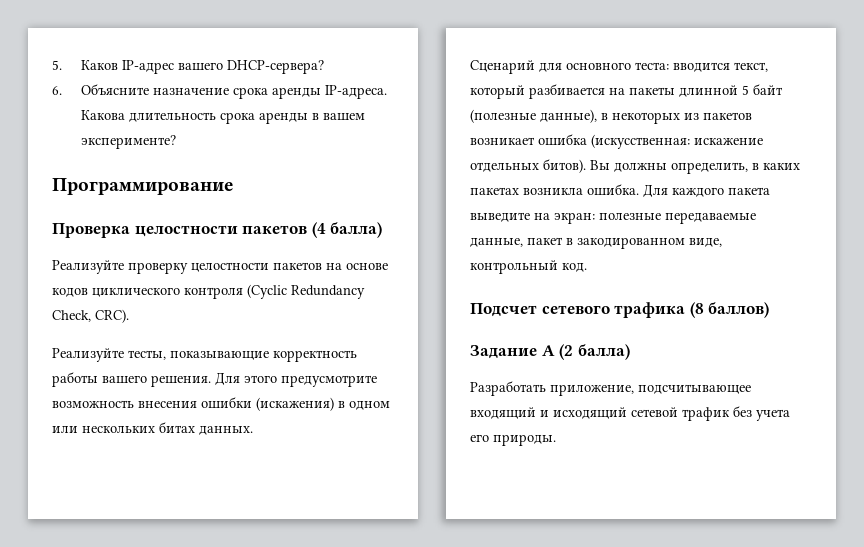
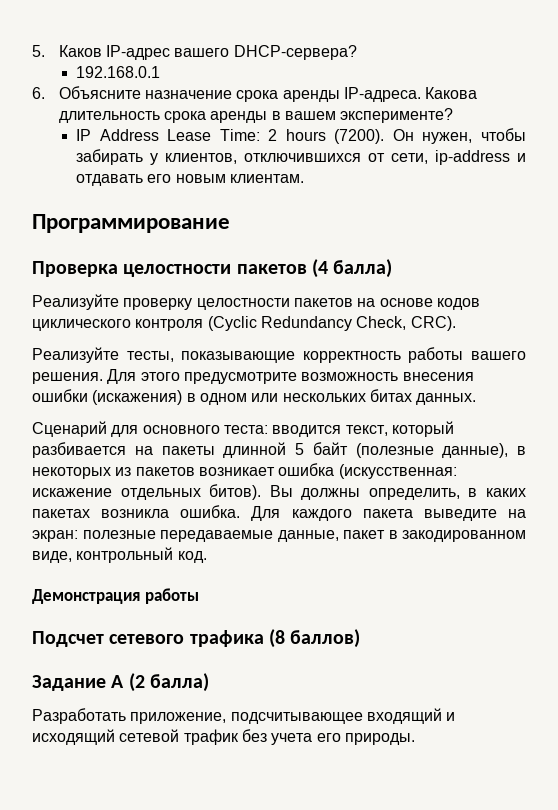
+ 192.168.0.1
+ IP Address Lease Time: 2 hours (7200). Он нужен, чтобы забирать у клиентов, отключившихся от сети, ip-address и отдавать его новым клиентам.
+ Демонстрация работы

